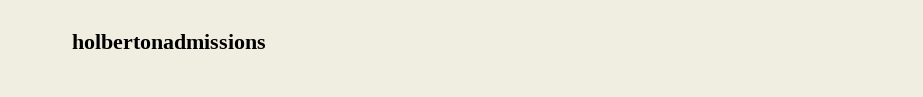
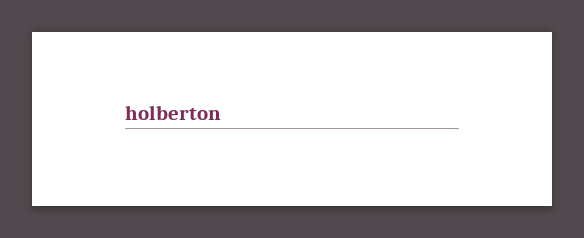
- holbertonadmissions
+ holberton

